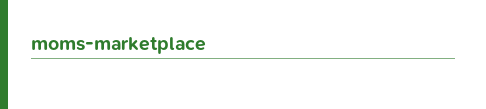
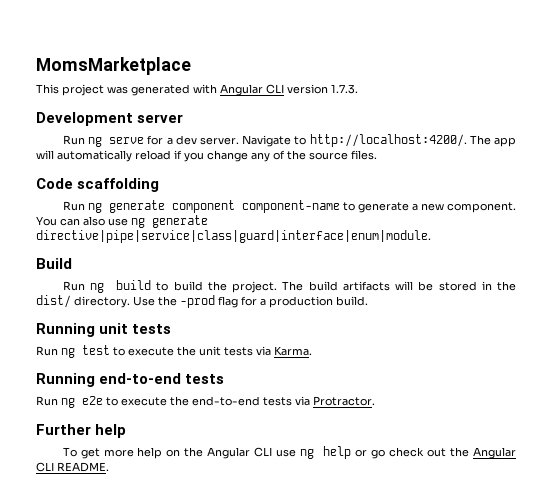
- moms-marketplace
+ MomsMarketplace
+ This project was generated with Angular CLI version 1.7.3.
+ Development server
+ Run ng serve for a dev server. Navigate to http://localhost:4200/. The app will automatically reload if you change any of the source files.
+ Code scaffolding
+ Run ng generate component component-name to generate a new component. You can also use ng generate directive|pipe|service|class|guard|interface|enum|module.
+ Build
+ Run ng build to build the project. The build artifacts will be stored in the dist/ directory. Use the -prod flag for a production build.
+ Running unit tests
+ Run ng test to execute the unit tests via Karma.
+ Running end-to-end tests
+ Run ng e2e to execute the end-to-end tests via Protractor.
+ Further help
+ To get more help on the Angular CLI use ng help or go check out the Angular CLI README.

